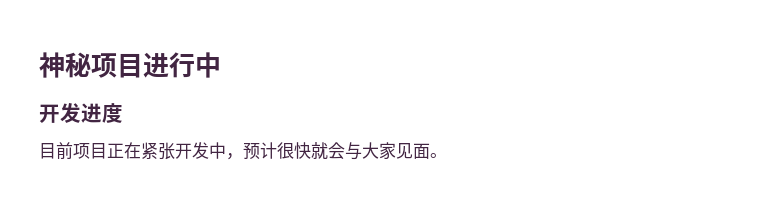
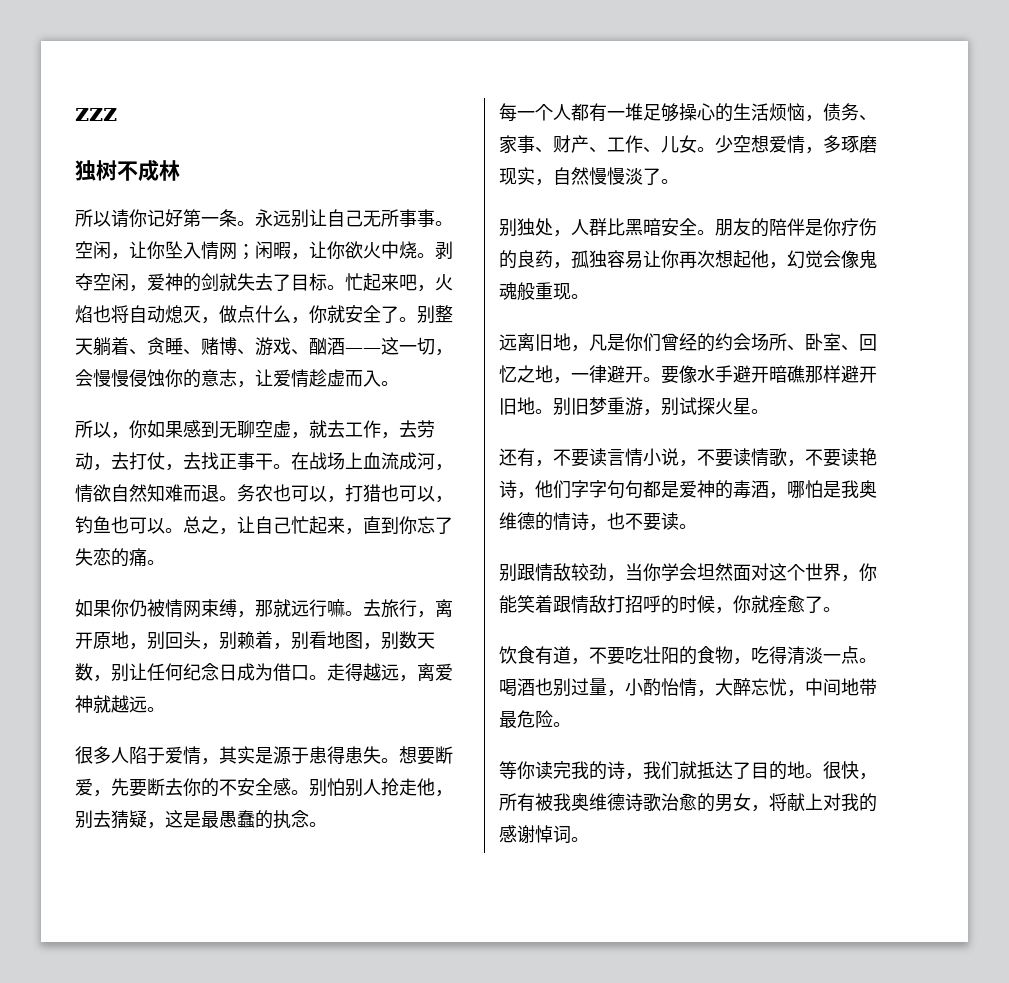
- 神秘项目进行中
- 开发进度
- 目前项目正在紧张开发中，预计很快就会与大家见面。
+ zzz
+ 独树不成林
+ 所以请你记好第一条。永远别让自己无所事事。空闲，让你坠入情网；闲暇，让你欲火中烧。剥夺空闲，爱神的剑就失去了目标。忙起来吧，火焰也将自动熄灭，做点什么，你就安全了。别整天躺着、贪睡、赌博、游戏、酗酒——这一切，会慢慢侵蚀你的意志，让爱情趁虚而入。
+ 所以，你如果感到无聊空虚，就去工作，去劳动，去打仗，去找正事干。在战场上血流成河，情欲自然知难而退。务农也可以，打猎也可以，钓鱼也可以。总之，让自己忙起来，直到你忘了失恋的痛。
+ 如果你仍被情网束缚，那就远行嘛。去旅行，离开原地，别回头，别赖着，别看地图，别数天数，别让任何纪念日成为借口。走得越远，离爱神就越远。
+ 很多人陷于爱情，其实是源于患得患失。想要断爱，先要断去你的不安全感。别怕别人抢走他，别去猜疑，这是最愚蠢的执念。
+ 每一个人都有一堆足够操心的生活烦恼，债务、家事、财产、工作、儿女。少空想爱情，多琢磨现实，自然慢慢淡了。
+ 别独处，人群比黑暗安全。朋友的陪伴是你疗伤的良药，孤独容易让你再次想起他，幻觉会像鬼魂般重现。
+ 远离旧地，凡是你们曾经的约会场所、卧室、回忆之地，一律避开。要像水手避开暗礁那样避开旧地。别旧梦重游，别试探火星。
+ 还有，不要读言情小说，不要读情歌，不要读艳诗，他们字字句句都是爱神的毒酒，哪怕是我奥维德的情诗，也不要读。
+ 别跟情敌较劲，当你学会坦然面对这个世界，你能笑着跟情敌打招呼的时候，你就痊愈了。
+ 饮食有道，不要吃壮阳的食物，吃得清淡一点。喝酒也别过量，小酌怡情，大醉忘忧，中间地带最危险。
+ 等你读完我的诗，我们就抵达了目的地。很快，所有被我奥维德诗歌治愈的男女，将献上对我的感谢悼词。

